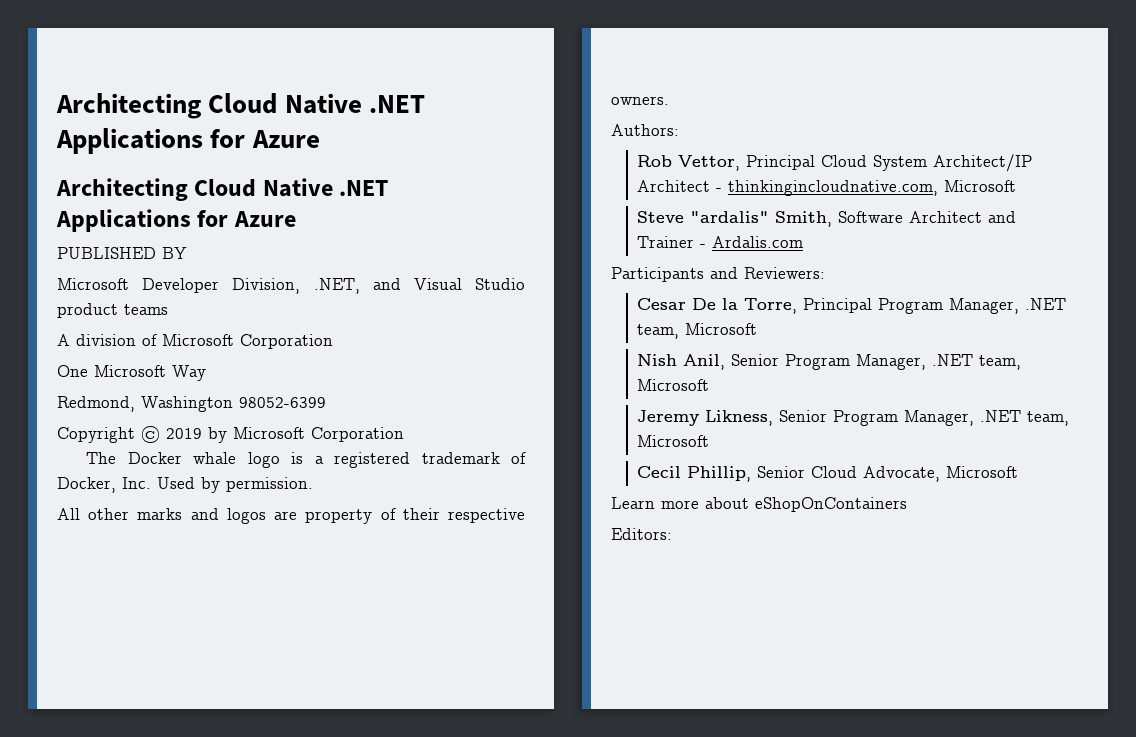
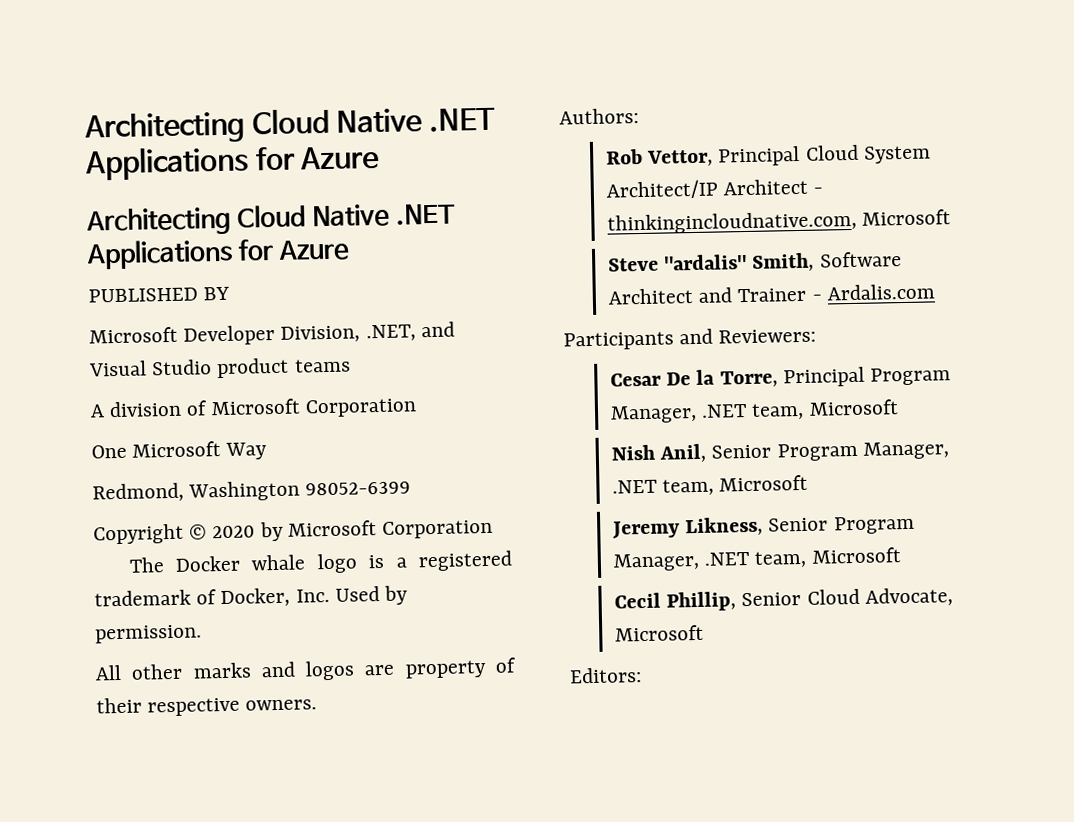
- Copyright © 2019 by Microsoft Corporation
+ Copyright © 2020 by Microsoft Corporation
- Learn more about eShopOnContainers

